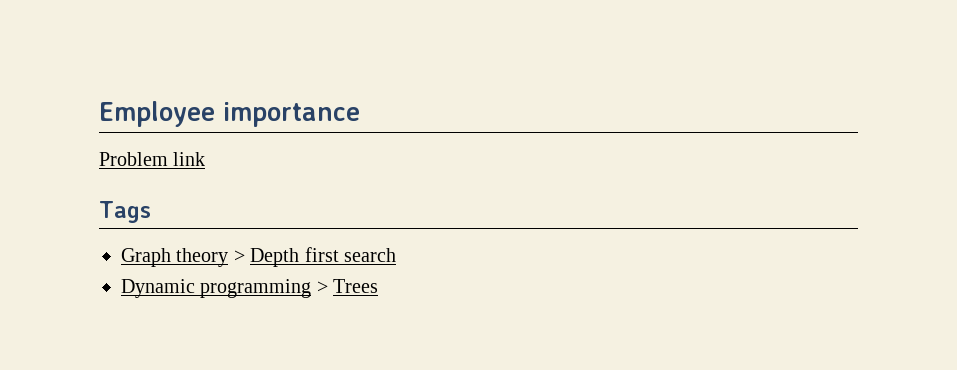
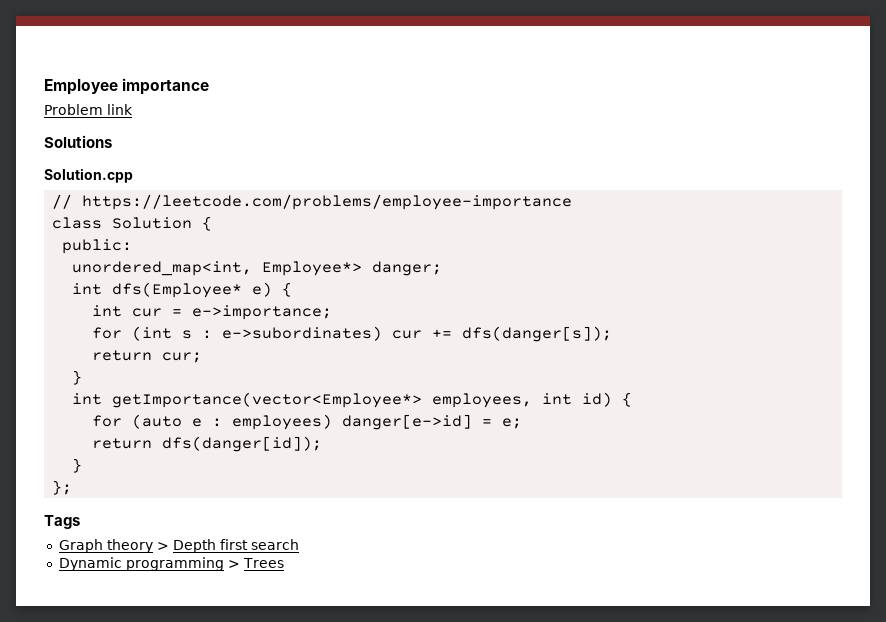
+ Solutions
+ Solution.cpp
+ // https://leetcode.com/problems/employee-importance
+ class Solution {
+ public:
+ unordered_map<int, Employee*> danger;
+ int dfs(Employee* e) {
+ int cur = e->importance;
+ for (int s : e->subordinates) cur += dfs(danger[s]);
+ return cur;
+ }
+ int getImportance(vector<Employee*> employees, int id) {
+ for (auto e : employees) danger[e->id] = e;
+ return dfs(danger[id]);
+ }
+ };

